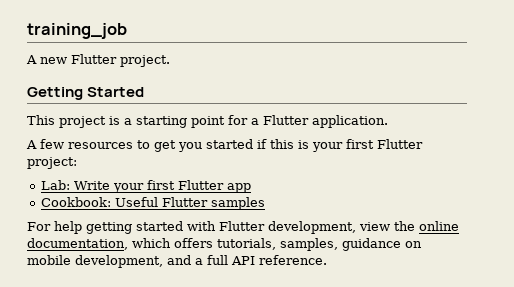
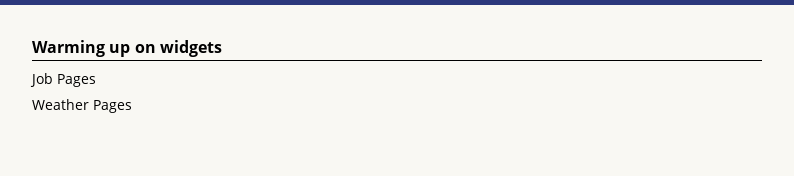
- training_job
- A new Flutter project.
- Getting Started
- This project is a starting point for a Flutter application.
- A few resources to get you started if this is your first Flutter project:
- Lab: Write your first Flutter app
- Cookbook: Useful Flutter samples
- For help getting started with Flutter development, view the online documentation, which offers tutorials, samples, guidance on mobile development, and a full API reference.
+ Warming up on widgets
+ Job Pages
+ Weather Pages

